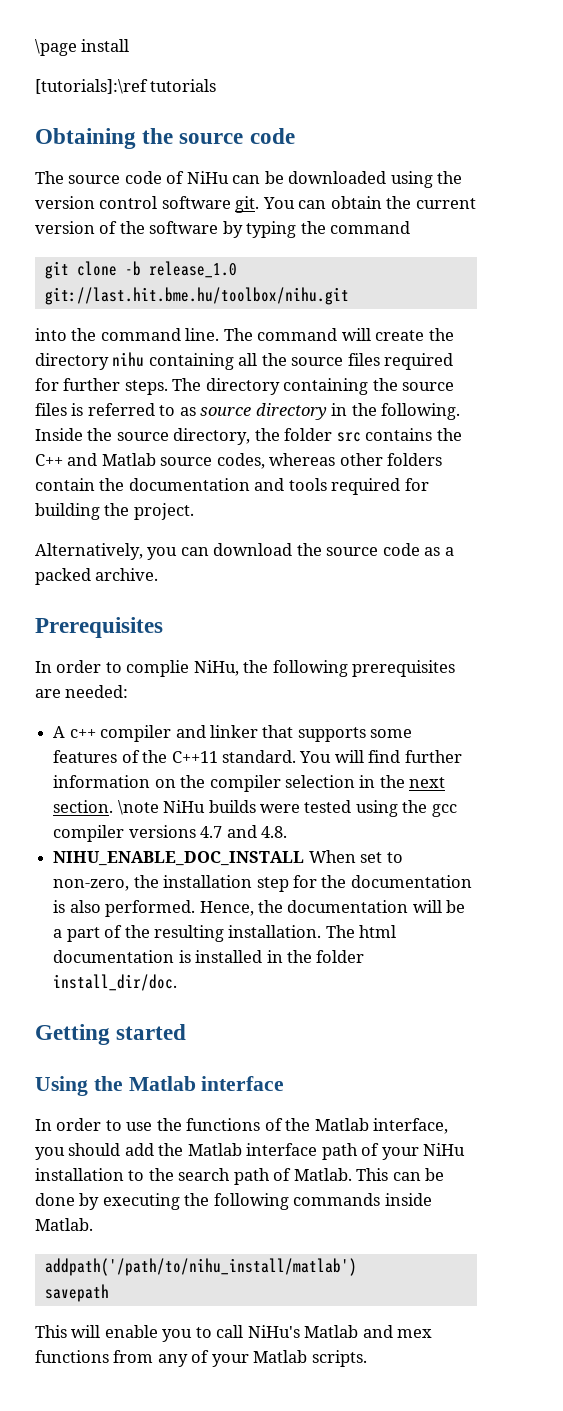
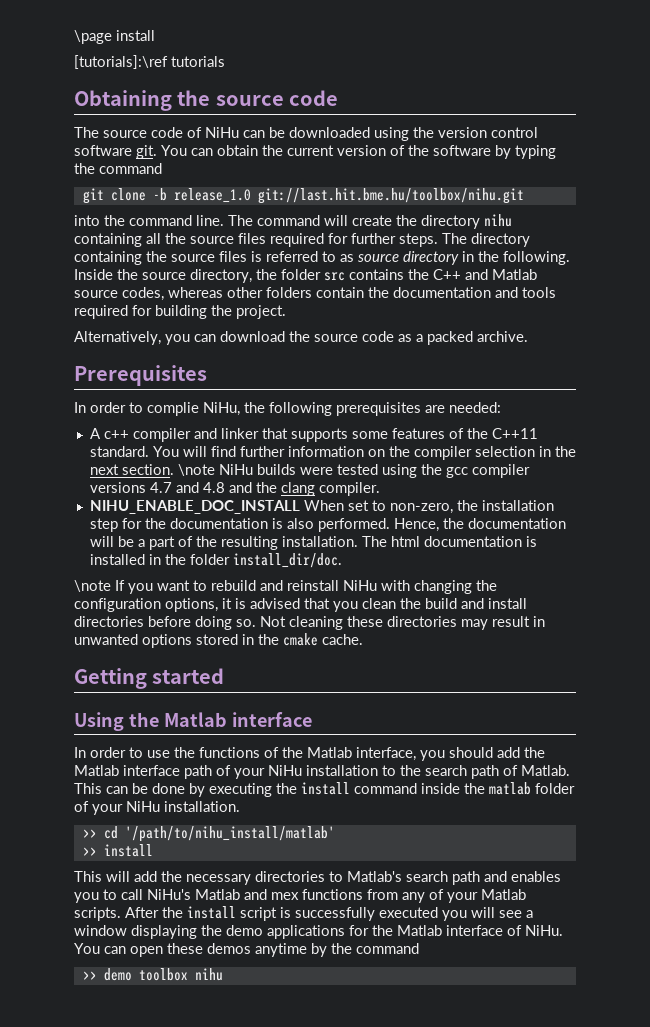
- \note NiHu builds were tested using the gcc compiler versions 4.7 and 4.8.
+ \note NiHu builds were tested using the gcc compiler versions 4.7 and 4.8 and the clang compiler.
+ \note If you want to rebuild and reinstall NiHu with changing the configuration options, it is advised that you clean the build and install directories before doing so. Not cleaning these directories may result in unwanted options stored in the cmake cache.
- This can be done by executing the following commands inside Matlab.
- addpath('/path/to/nihu_install/matlab')
- savepath
- This will enable you to call NiHu's Matlab and mex functions from any of your Matlab scripts.
+ This can be done by executing the install command inside the matlab folder of your NiHu installation.
+ >> cd '/path/to/nihu_install/matlab'
+ >> install
+ This will add the necessary directories to Matlab's search path and enables you to call NiHu's Matlab and mex functions from any of your Matlab scripts.
+ After the install script is successfully executed you will see a window displaying the demo applications for the Matlab interface of NiHu. You can open these demos anytime by the command
+ >> demo toolbox nihu

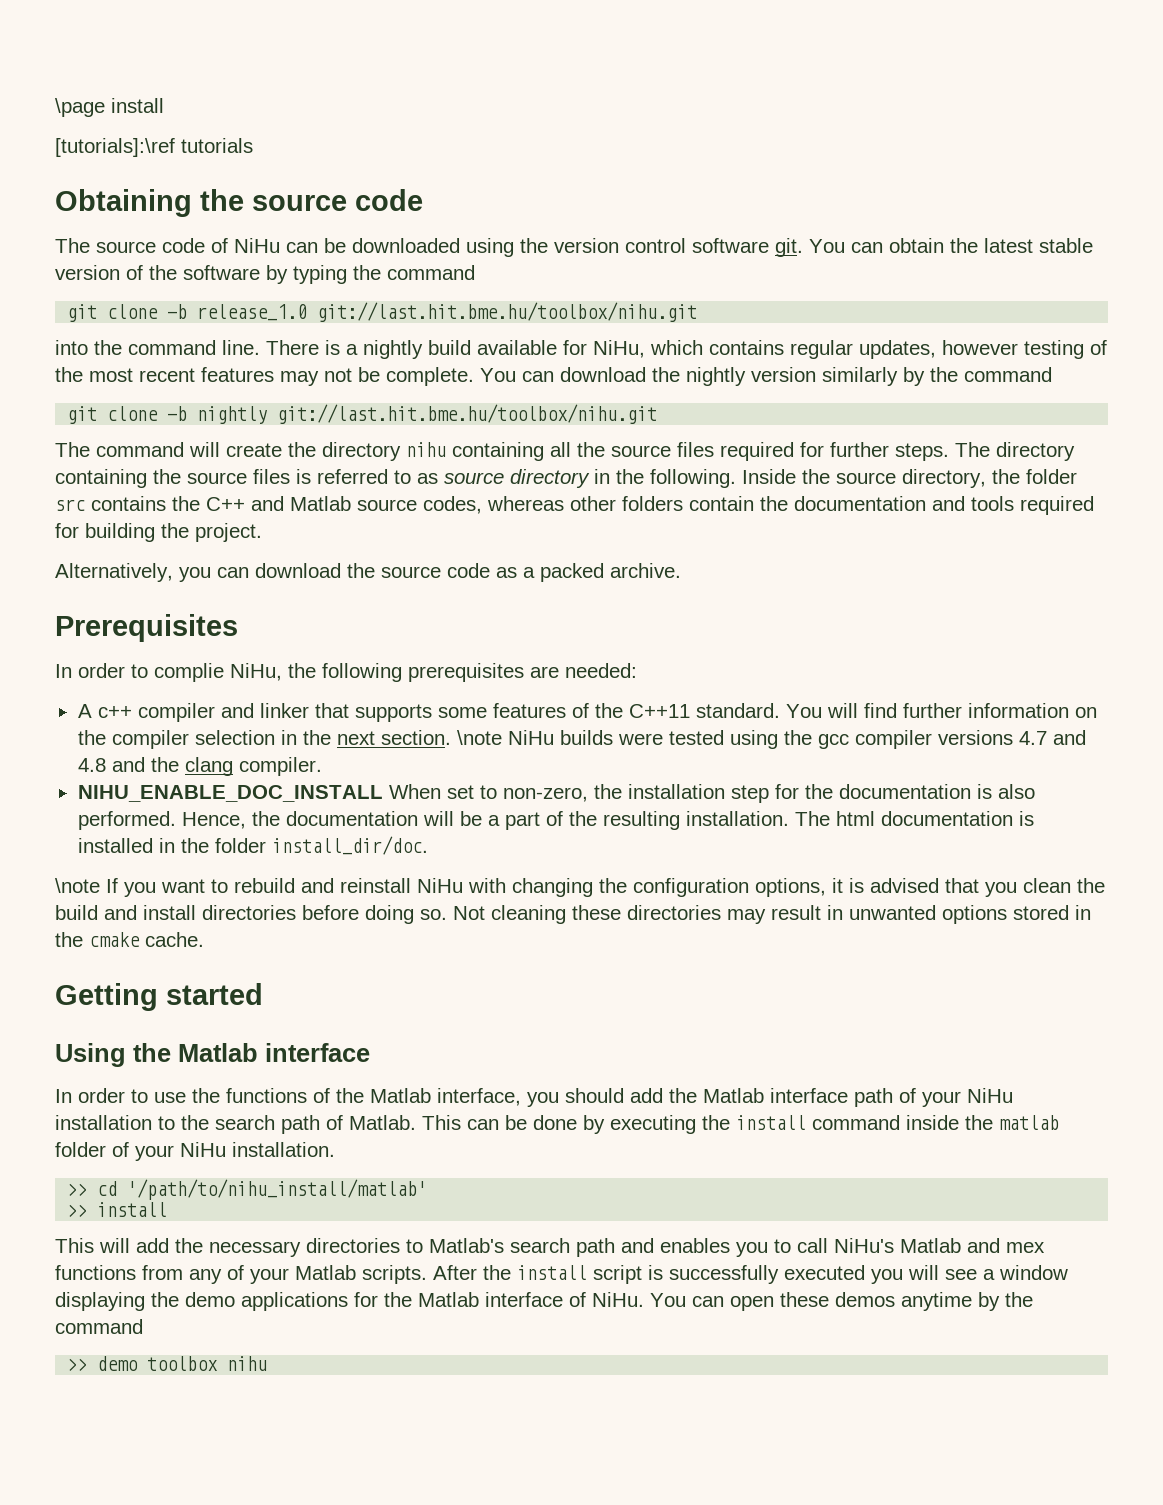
- You can obtain the current version of the software by typing the command
+ You can obtain the latest stable version of the software by typing the command
- into the command line. The command will create the directory nihu containing all the source files required for further steps.
+ into the command line. There is a nightly build available for NiHu, which contains regular updates, however testing of the most recent features may not be complete. You can download the nightly version similarly by the command
+ git clone -b nightly git://last.hit.bme.hu/toolbox/nihu.git
+ The command will create the directory nihu containing all the source files required for further steps.

